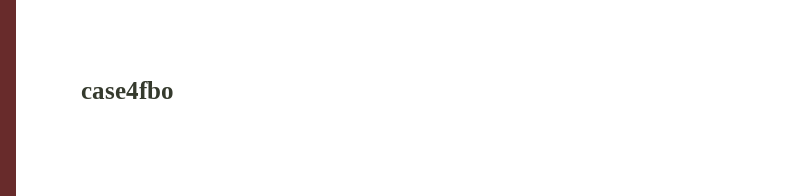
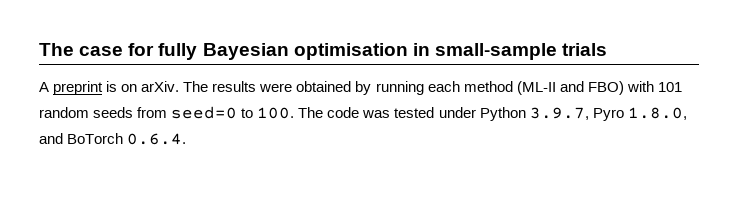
- case4fbo
+ The case for fully Bayesian optimisation in small-sample trials
+ A preprint is on arXiv. The results were obtained by running each method (ML-II and FBO) with 101 random seeds from seed=0 to 100. The code was tested under Python 3.9.7, Pyro 1.8.0, and BoTorch 0.6.4.

